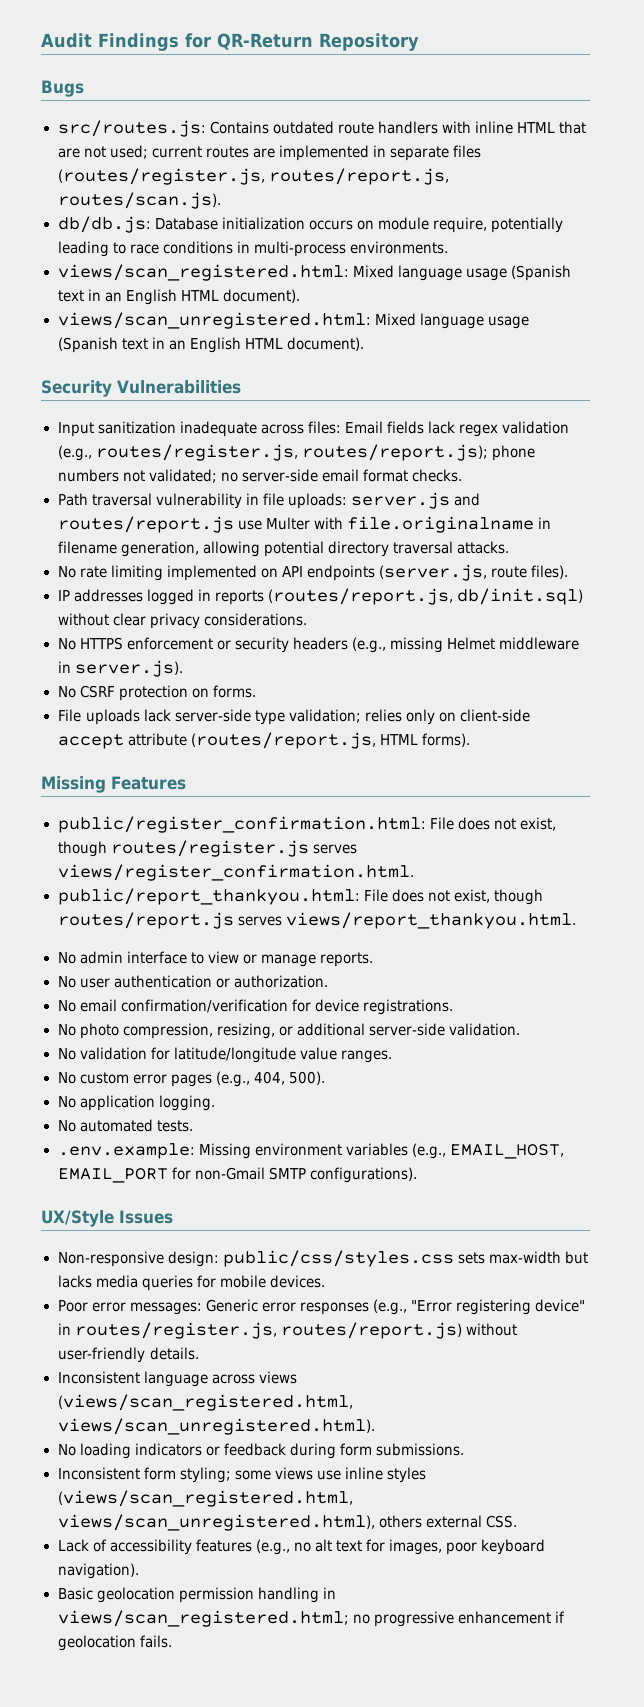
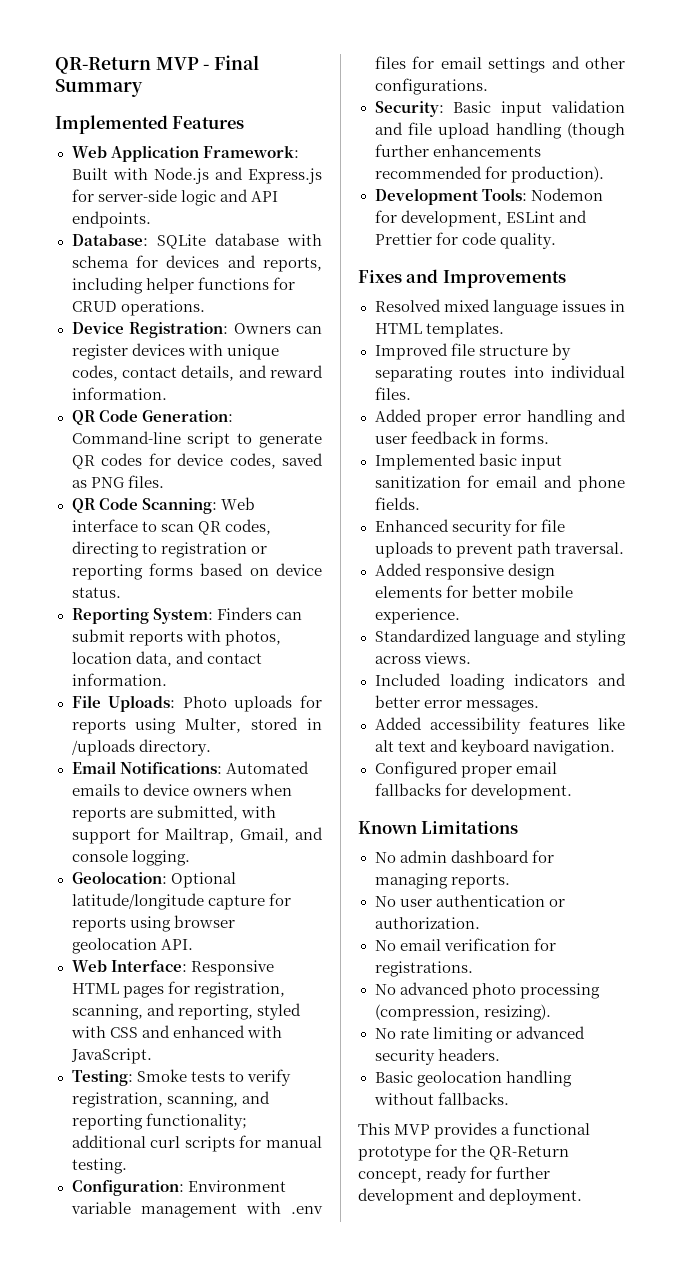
- Audit Findings for QR-Return Repository
- Bugs
- src/routes.js: Contains outdated route handlers with inline HTML that are not used; current routes are implemented in separate files (routes/register.js, routes/report.js, routes/scan.js).
- db/db.js: Database initialization occurs on module require, potentially leading to race conditions in multi-process environments.
- views/scan_registered.html: Mixed language usage (Spanish text in an English HTML document).
- views/scan_unregistered.html: Mixed language usage (Spanish text in an English HTML document).
- Security Vulnerabilities
- Input sanitization inadequate across files: Email fields lack regex validation (e.g., routes/register.js, routes/report.js); phone numbers not validated; no server-side email format checks.
- Path traversal vulnerability in file uploads: server.js and routes/report.js use Multer with file.originalname in filename generation, allowing potential directory traversal attacks.
- No rate limiting implemented on API endpoints (server.js, route files).
- IP addresses logged in reports (routes/report.js, db/init.sql) without clear privacy considerations.
- No HTTPS enforcement or security headers (e.g., missing Helmet middleware in server.js).
- No CSRF protection on forms.
- File uploads lack server-side type validation; relies only on client-side accept attribute (routes/report.js, HTML forms).
- Missing Features
- public/register_confirmation.html: File does not exist, though routes/register.js serves views/register_confirmation.html.
- public/report_thankyou.html: File does not exist, though routes/report.js serves views/report_thankyou.html.
- No admin interface to view or manage reports.
+ QR-Return MVP - Final Summary
+ Implemented Features
+ Web Application Framework: Built with Node.js and Express.js for server-side logic and API endpoints.
+ Database: SQLite database with schema for devices and reports, including helper functions for CRUD operations.
+ Device Registration: Owners can register devices with unique codes, contact details, and reward information.
+ QR Code Generation: Command-line script to generate QR codes for device codes, saved as PNG files.
+ QR Code Scanning: Web interface to scan QR codes, directing to registration or reporting forms based on device status.
+ Reporting System: Finders can submit reports with photos, location data, and contact information.
+ File Uploads: Photo uploads for reports using Multer, stored in /uploads directory.
+ Email Notifications: Automated emails to device owners when reports are submitted, with support for Mailtrap, Gmail, and console logging.
+ Geolocation: Optional latitude/longitude capture for reports using browser geolocation API.
+ Web Interface: Responsive HTML pages for registration, scanning, and reporting, styled with CSS and enhanced with JavaScript.
+ Testing: Smoke tests to verify registration, scanning, and reporting functionality; additional curl scripts for manual testing.
+ Configuration: Environment variable management with .env files for email settings and other configurations.
+ Security: Basic input validation and file upload handling (though further enhancements recommended for production).
+ Development Tools: Nodemon for development, ESLint and Prettier for code quality.
+ Fixes and Improvements
+ Resolved mixed language issues in HTML templates.
+ Improved file structure by separating routes into individual files.
+ Added proper error handling and user feedback in forms.
+ Implemented basic input sanitization for email and phone fields.
+ Enhanced security for file uploads to prevent path traversal.
+ Added responsive design elements for better mobile experience.
+ Standardized language and styling across views.
+ Included loading indicators and better error messages.
+ Added accessibility features like alt text and keyboard navigation.
+ Configured proper email fallbacks for development.
+ Known Limitations
+ No admin dashboard for managing reports.
- No email confirmation/verification for device registrations.
+ No email verification for registrations.
- No photo compression, resizing, or additional server-side validation.
- No validation for latitude/longitude value ranges.
- No custom error pages (e.g., 404, 500).
- No application logging.
- No automated tests.
- .env.example: Missing environment variables (e.g., EMAIL_HOST, EMAIL_PORT for non-Gmail SMTP configurations).
- UX/Style Issues
- Non-responsive design: public/css/styles.css sets max-width but lacks media queries for mobile devices.
- Poor error messages: Generic error responses (e.g., "Error registering device" in routes/register.js, routes/report.js) without user-friendly details.
- Inconsistent language across views (views/scan_registered.html, views/scan_unregistered.html).
- No loading indicators or feedback during form submissions.
- Inconsistent form styling; some views use inline styles (views/scan_registered.html, views/scan_unregistered.html), others external CSS.
- Lack of accessibility features (e.g., no alt text for images, poor keyboard navigation).
- Basic geolocation permission handling in views/scan_registered.html; no progressive enhancement if geolocation fails.
+ No advanced photo processing (compression, resizing).
+ No rate limiting or advanced security headers.
+ Basic geolocation handling without fallbacks.
+ This MVP provides a functional prototype for the QR-Return concept, ready for further development and deployment.

